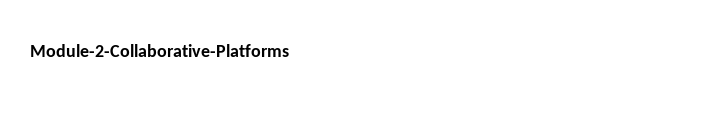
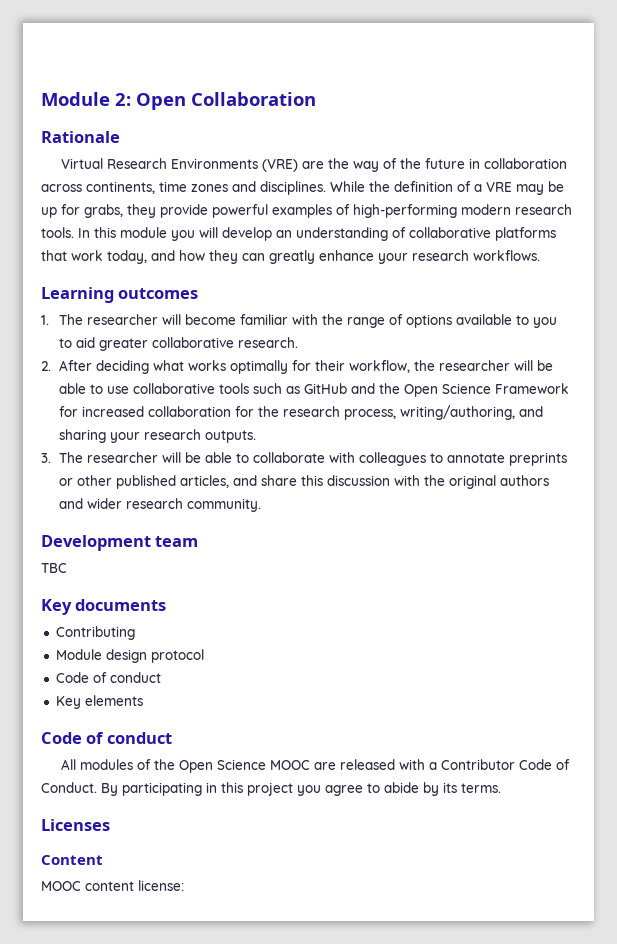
- Module-2-Collaborative-Platforms
+ Module 2: Open Collaboration
+ Rationale
+ Virtual Research Environments (VRE) are the way of the future in collaboration across continents, time zones and disciplines. While the definition of a VRE may be up for grabs, they provide powerful examples of high-performing modern research tools. In this module you will develop an understanding of collaborative platforms that work today, and how they can greatly enhance your research workflows.
+ Learning outcomes
+ 1. The researcher will become familiar with the range of options available to you to aid greater collaborative research.
+ 2. After deciding what works optimally for their workflow, the researcher will be able to use collaborative tools such as GitHub and the Open Science Framework for increased collaboration for the research process, writing/authoring, and sharing your research outputs.
+ 3. The researcher will be able to collaborate with colleagues to annotate preprints or other published articles, and share this discussion with the original authors and wider research community.
+ Development team
+ TBC
+ Key documents
+ Contributing
+ Module design protocol
+ Code of conduct
+ Key elements
+ Code of conduct
+ All modules of the Open Science MOOC are released with a Contributor Code of Conduct. By participating in this project you agree to abide by its terms.
+ Licenses
+ Content
+ MOOC content license:

